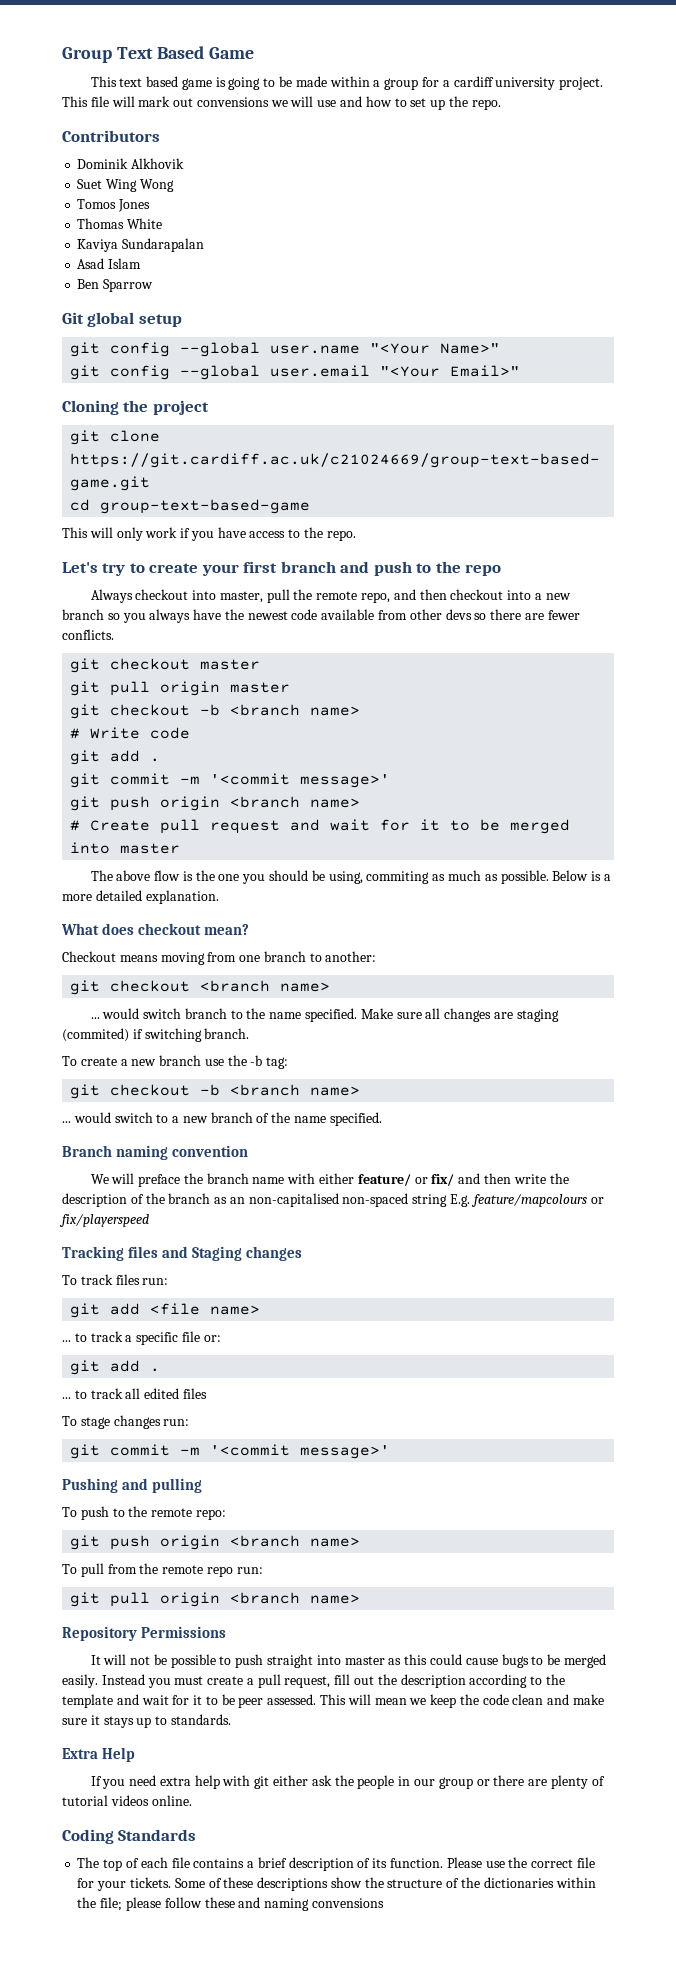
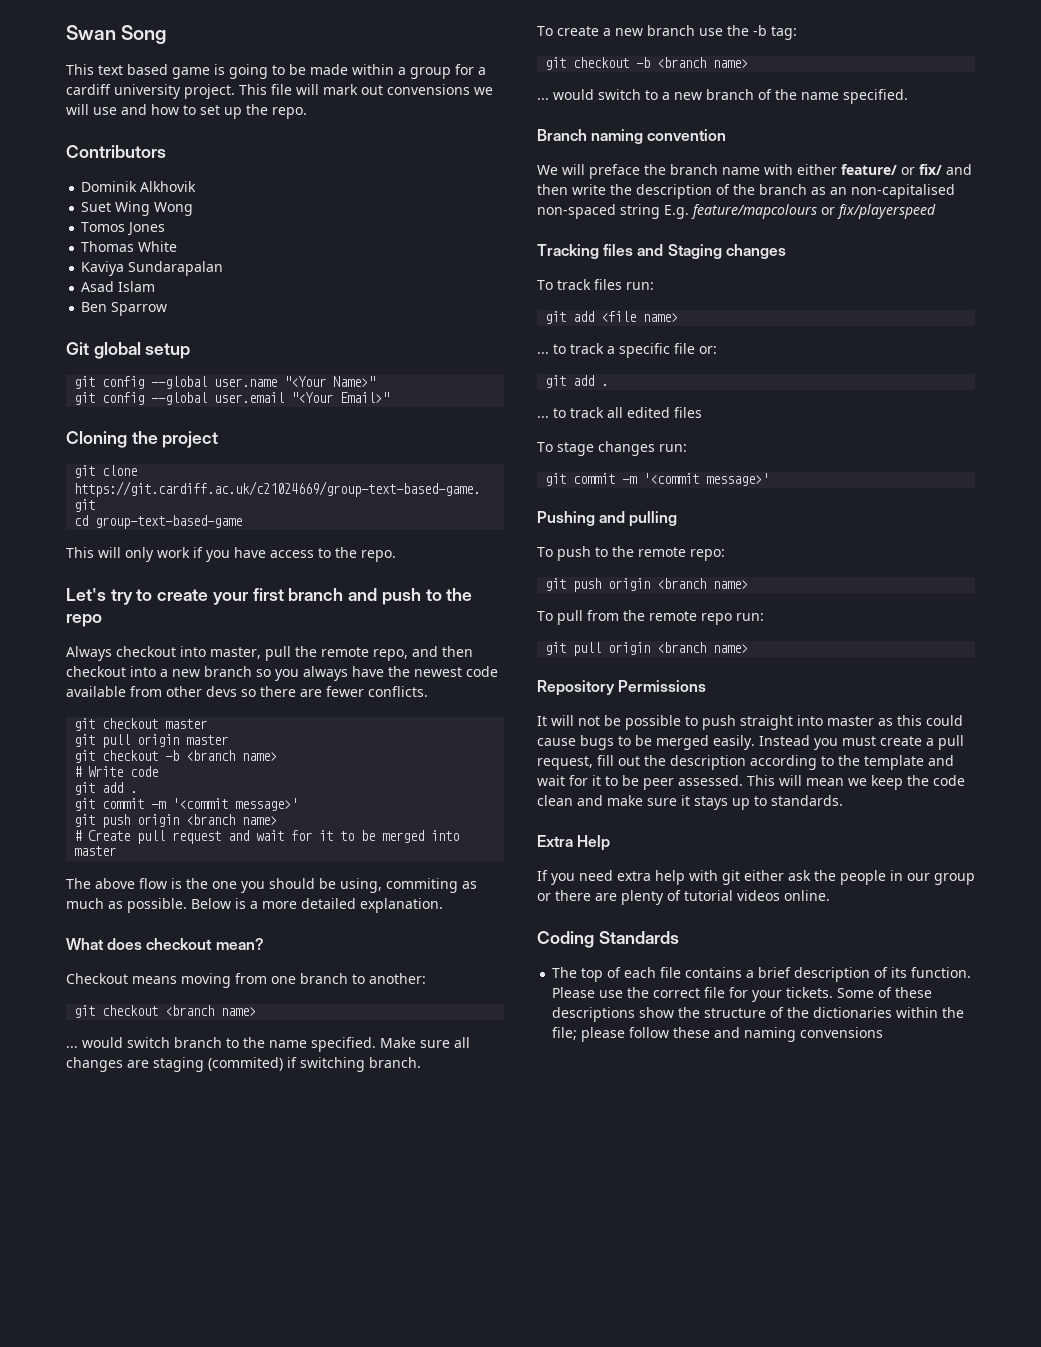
- Group Text Based Game
+ Swan Song

